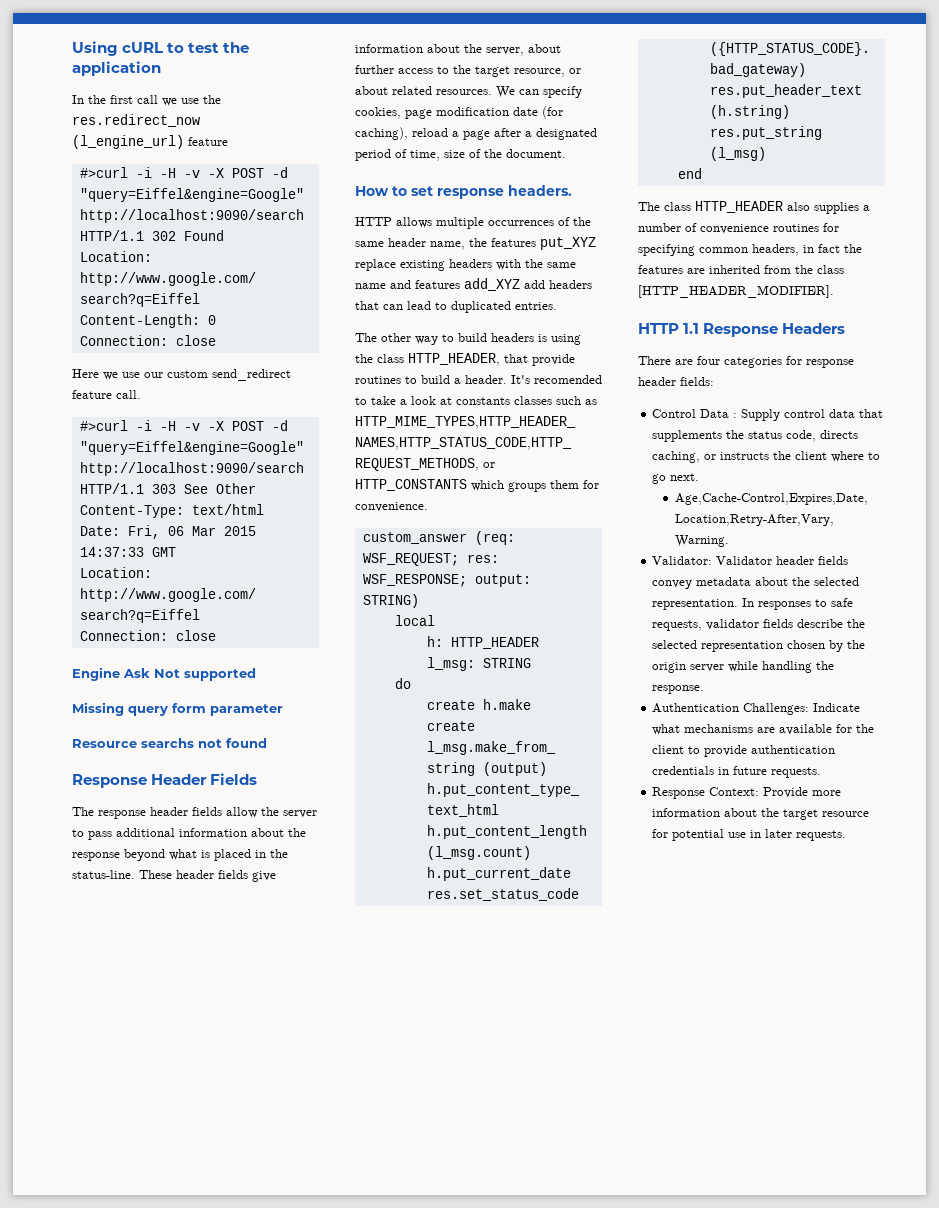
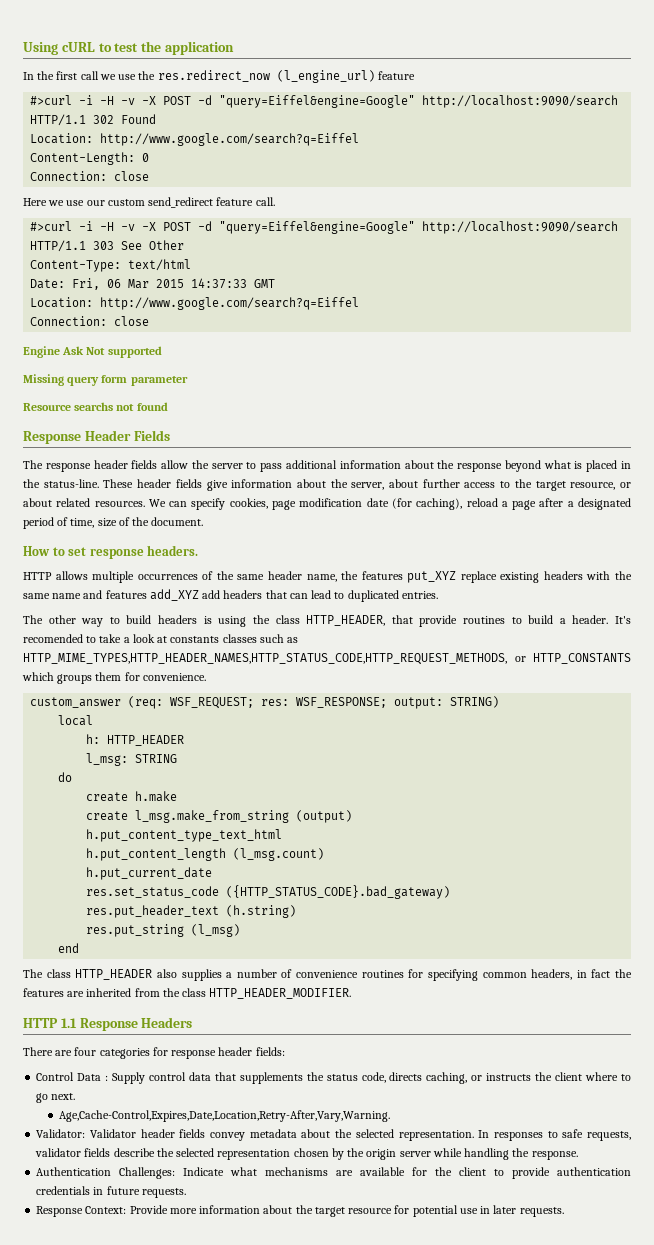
- The class HTTP_HEADER also supplies a number of convenience routines for specifying common headers, in fact the features are inherited from the class [HTTP_HEADER_MODIFIER].
+ The class HTTP_HEADER also supplies a number of convenience routines for specifying common headers, in fact the features are inherited from the class HTTP_HEADER_MODIFIER.

